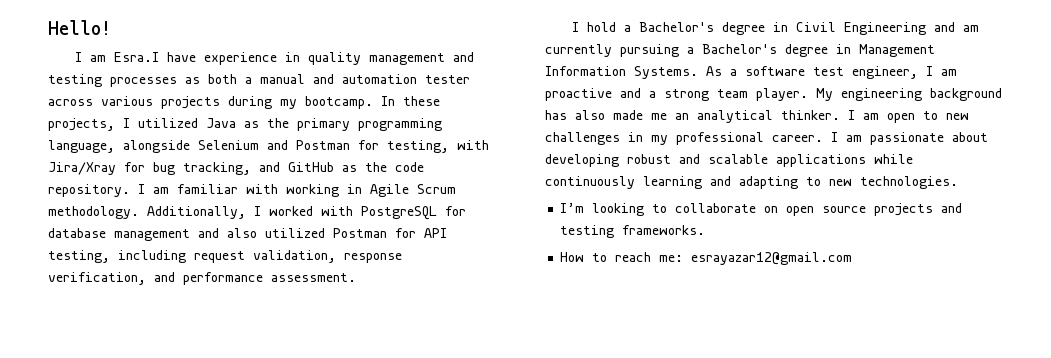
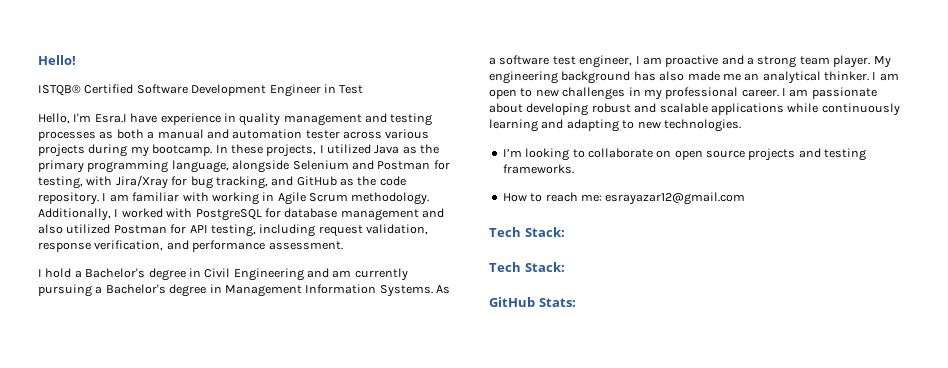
- I am Esra.I have experience in quality management and testing processes as both a manual and automation tester across various projects during my bootcamp.
+ ISTQB® Certified Software Development Engineer in Test
+ Hello, I'm Esra.I have experience in quality management and testing processes as both a manual and automation tester across various projects during my bootcamp.
  How to reach me: esrayazar12@gmail.com
+ Tech Stack:
+ Tech Stack:
+ GitHub Stats:

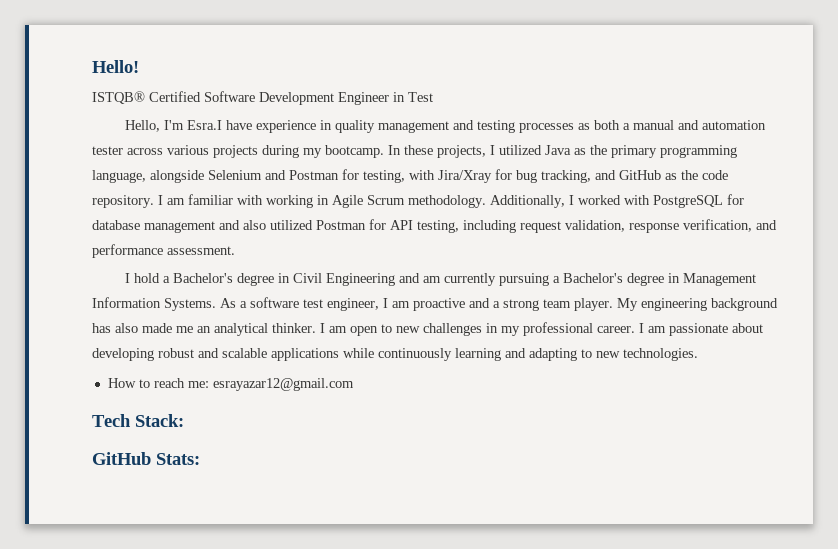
- I’m looking to collaborate on open source projects and testing frameworks.
  How to reach me: esrayazar12@gmail.com
- Tech Stack:

